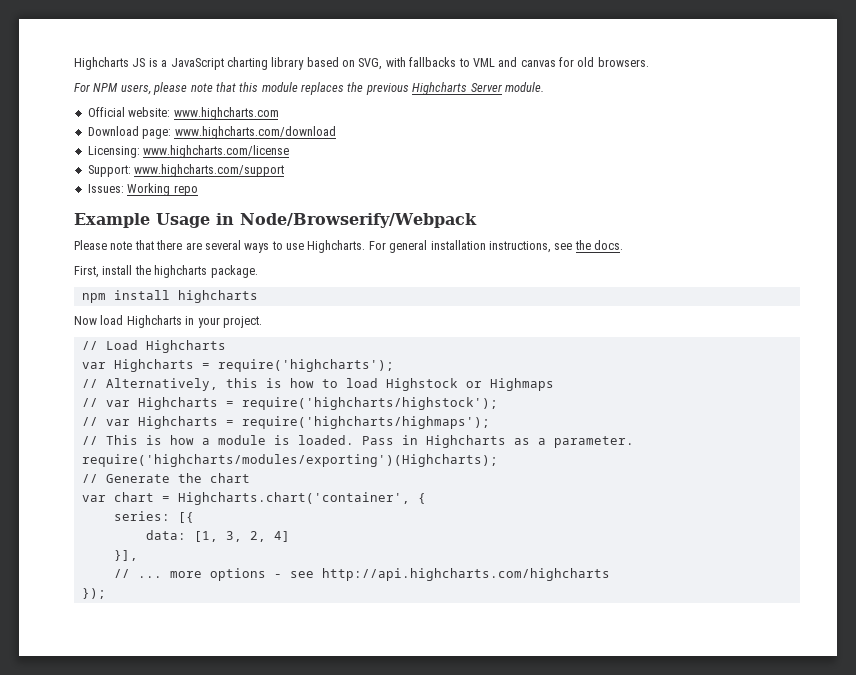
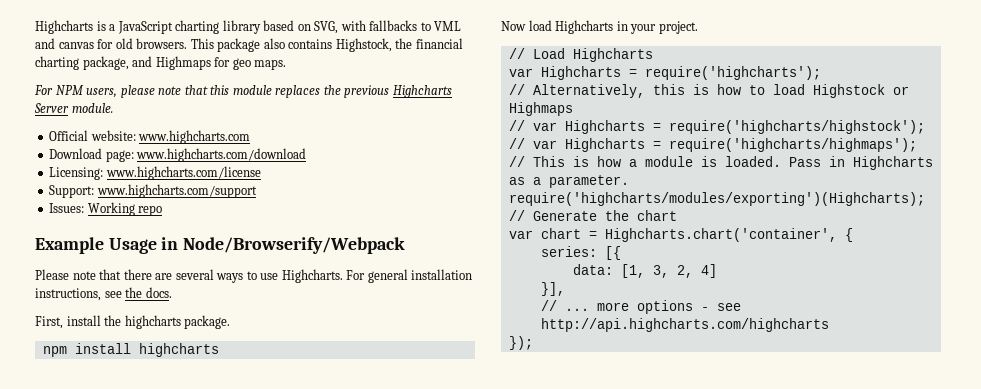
- Highcharts JS is a JavaScript charting library based on SVG, with fallbacks to VML and canvas for old browsers.
+ Highcharts is a JavaScript charting library based on SVG, with fallbacks to VML and canvas for old browsers. This package also contains Highstock, the financial charting package, and Highmaps for geo maps.

